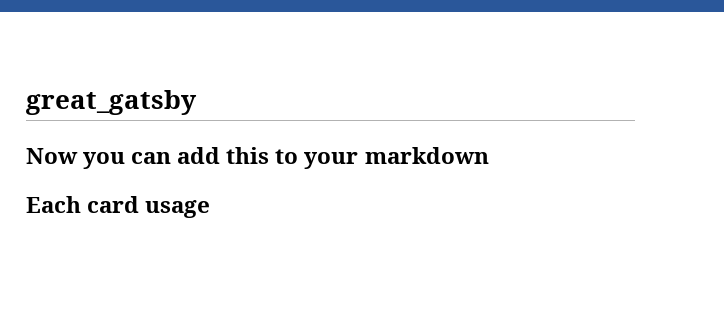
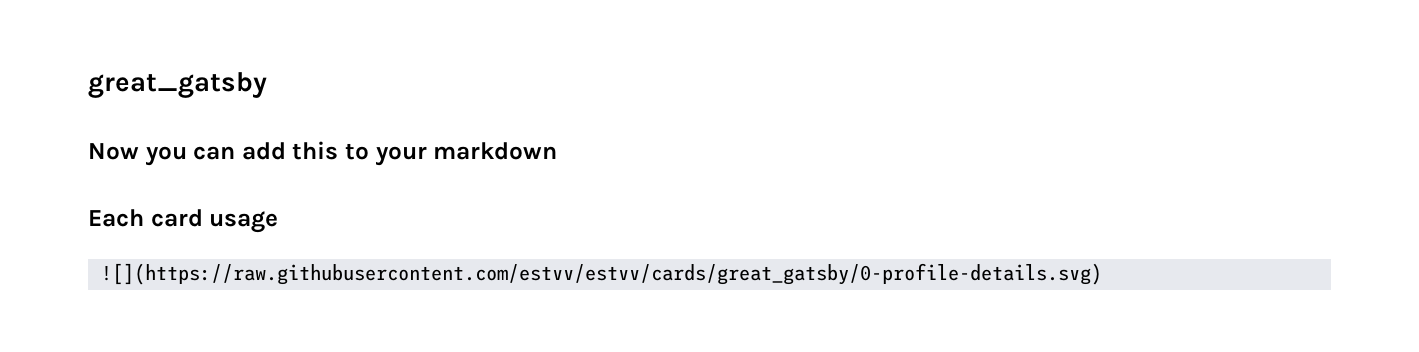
+ ![](https://raw.githubusercontent.com/estvv/estvv/cards/great_gatsby/0-profile-details.svg)

